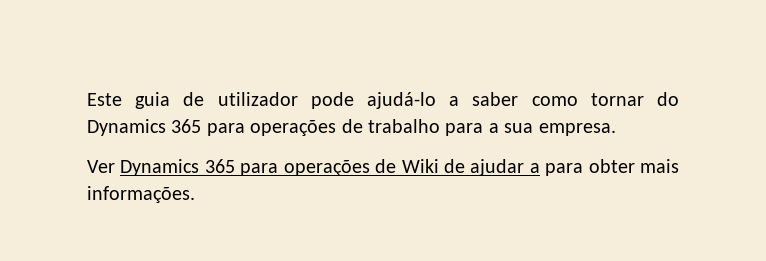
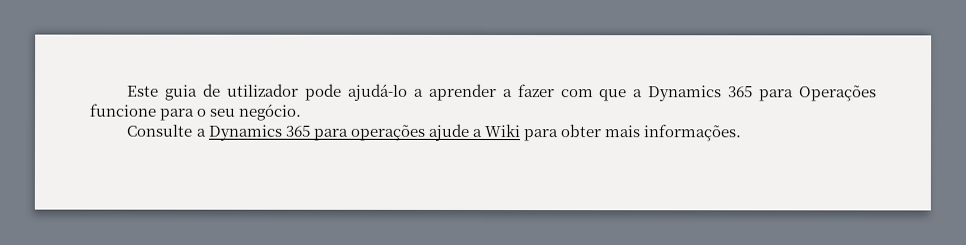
- Este guia de utilizador pode ajudá-lo a saber como tornar do Dynamics 365 para operações de trabalho para a sua empresa.
- Ver Dynamics 365 para operações de Wiki de ajudar a para obter mais informações.
+ Este guia de utilizador pode ajudá-lo a aprender a fazer com que a Dynamics 365 para Operações funcione para o seu negócio.
+ Consulte a Dynamics 365 para operações ajude a Wiki para obter mais informações.

